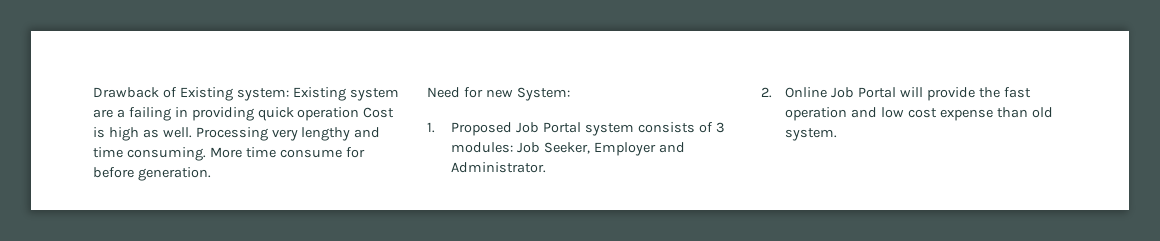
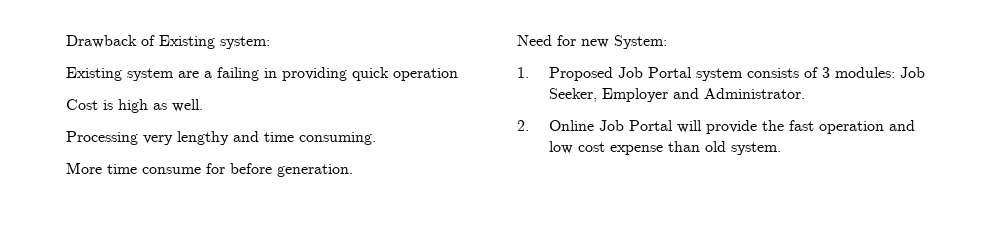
- Drawback of Existing system: Existing system are a failing in providing quick operation Cost is high as well. Processing very lengthy and time consuming. More time consume for before generation.
+ Drawback of Existing system:
+ Existing system are a failing in providing quick operation
+ Cost is high as well.
+ Processing very lengthy and time consuming.
+ More time consume for before generation.

